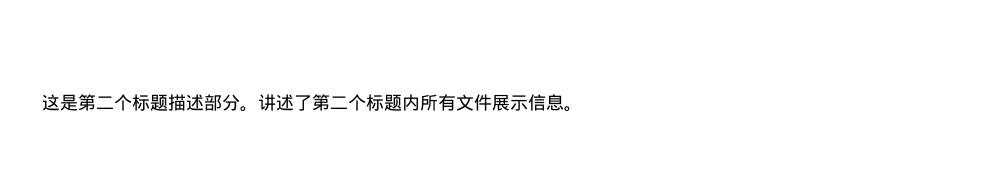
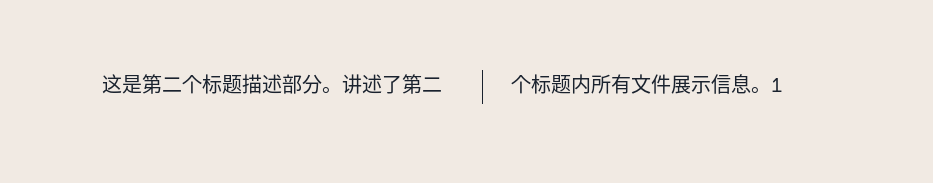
+ 1

